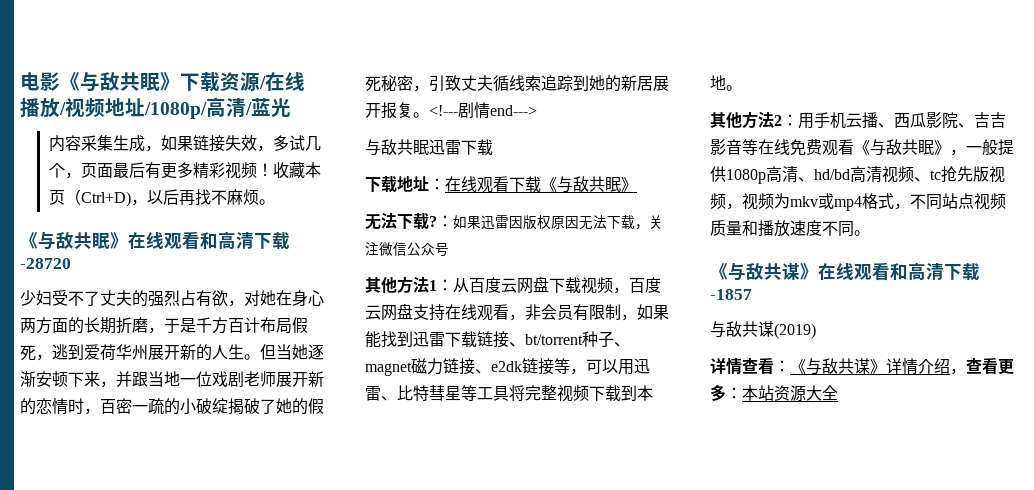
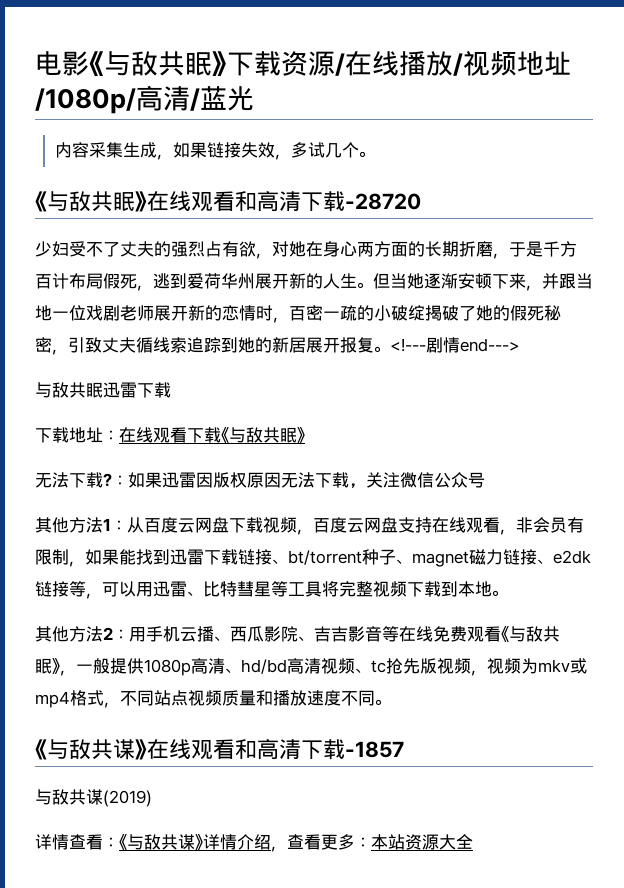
- 内容采集生成，如果链接失效，多试几个，页面最后有更多精彩视频！收藏本页（Ctrl+D)，以后再找不麻烦。
+ 内容采集生成，如果链接失效，多试几个。

